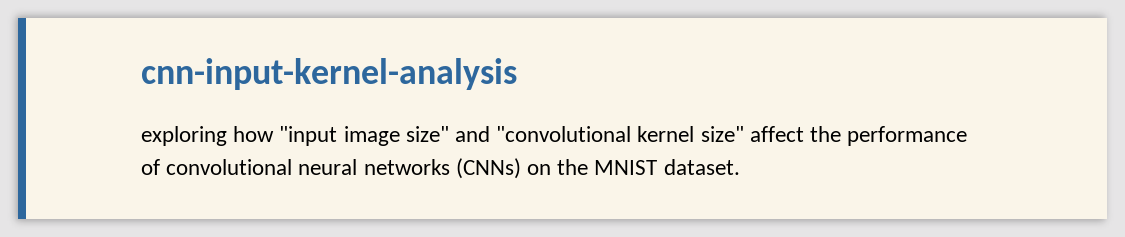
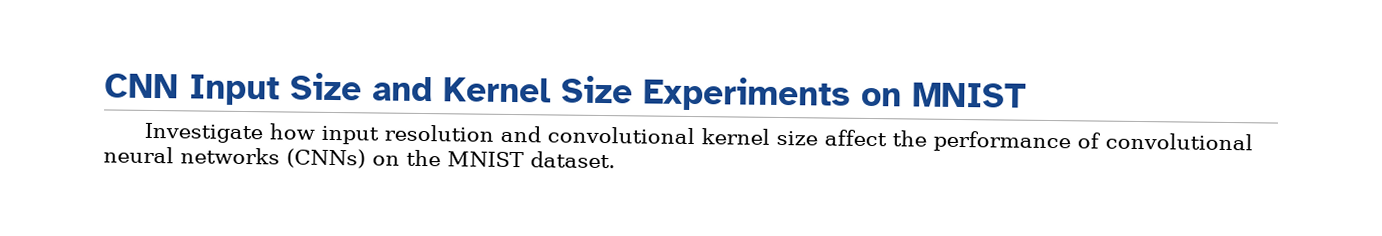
- cnn-input-kernel-analysis
- exploring how "input image size" and "convolutional kernel size" affect the performance of convolutional neural networks (CNNs) on the MNIST dataset.
+ CNN Input Size and Kernel Size Experiments on MNIST
+ Investigate how input resolution and convolutional kernel size affect the performance of convolutional neural networks (CNNs) on the MNIST dataset.

